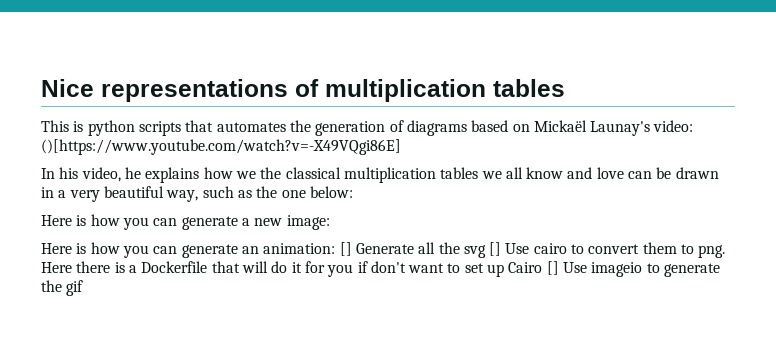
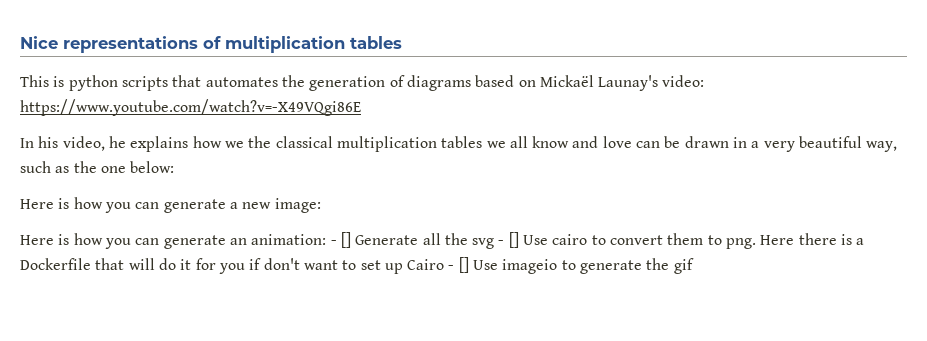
- This is python scripts that automates the generation of diagrams based on Mickaël Launay's video: ()[https://www.youtube.com/watch?v=-X49VQgi86E]
+ This is python scripts that automates the generation of diagrams based on Mickaël Launay's video: https://www.youtube.com/watch?v=-X49VQgi86E
- Here is how you can generate an animation: [] Generate all the svg [] Use cairo to convert them to png.
+ Here is how you can generate an animation: - [] Generate all the svg - [] Use cairo to convert them to png.
- Here there is a Dockerfile that will do it for you if don't want to set up Cairo [] Use imageio to generate the gif
+ Here there is a Dockerfile that will do it for you if don't want to set up Cairo - [] Use imageio to generate the gif

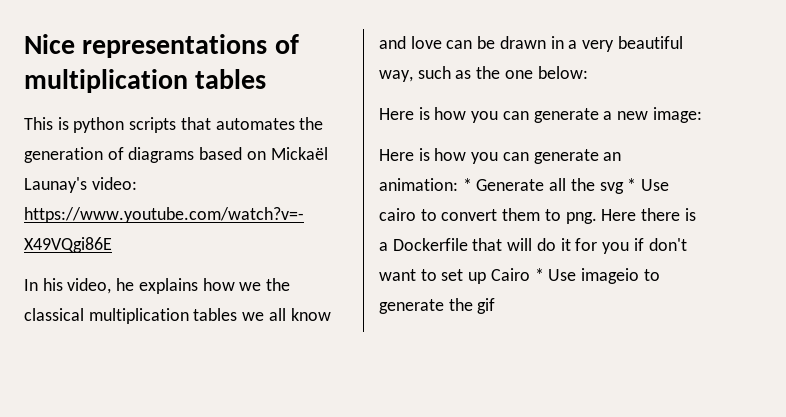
- Here is how you can generate an animation: - [] Generate all the svg - [] Use cairo to convert them to png.
+ Here is how you can generate an animation: * Generate all the svg * Use cairo to convert them to png.
- Here there is a Dockerfile that will do it for you if don't want to set up Cairo - [] Use imageio to generate the gif
+ Here there is a Dockerfile that will do it for you if don't want to set up Cairo * Use imageio to generate the gif

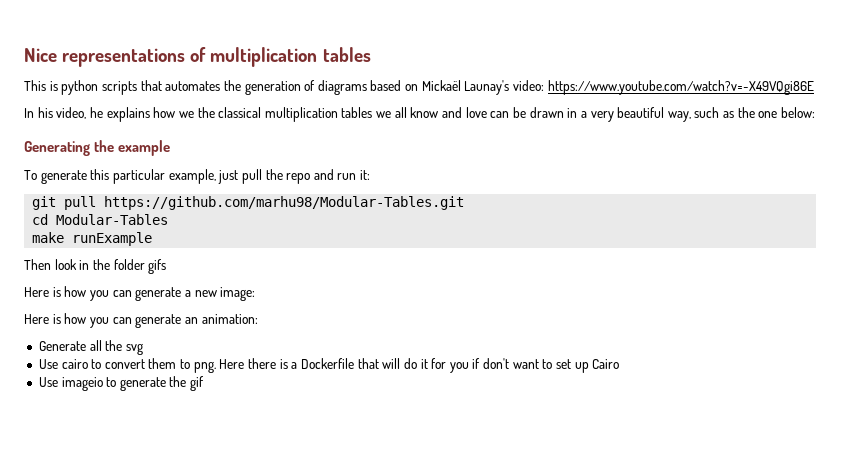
+ Generating the example
+ To generate this particular example, just pull the repo and run it:
+ git pull https://github.com/marhu98/Modular-Tables.git
+ cd Modular-Tables
+ make runExample
+ Then look in the folder gifs
- Here is how you can generate an animation: * Generate all the svg * Use cairo to convert them to png.
+ Here is how you can generate an animation:
+ Generate all the svg
+ Use cairo to convert them to png.
- Here there is a Dockerfile that will do it for you if don't want to set up Cairo * Use imageio to generate the gif
+ Here there is a Dockerfile that will do it for you if don't want to set up Cairo
+ Use imageio to generate the gif

